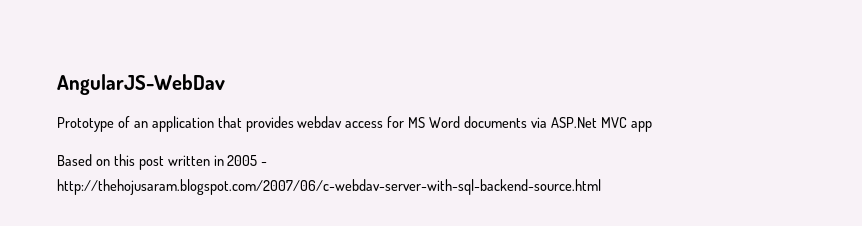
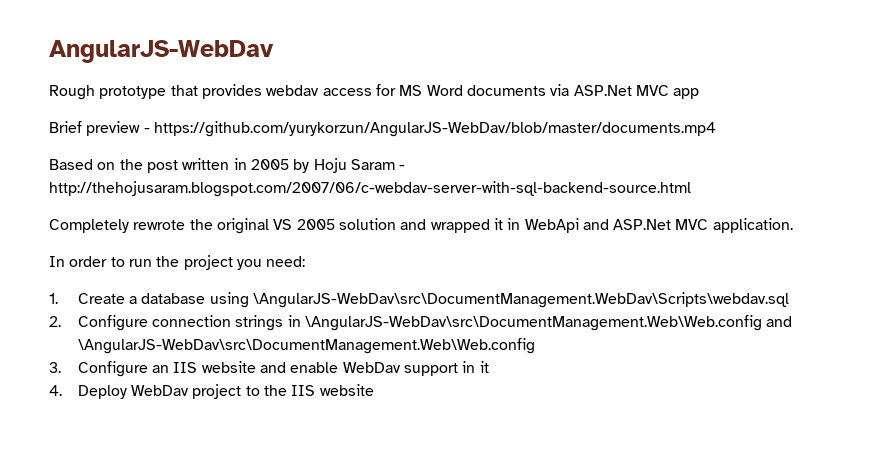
- Prototype of an application that provides webdav access for MS Word documents via ASP.Net MVC app
+ Rough prototype that provides webdav access for MS Word documents via ASP.Net MVC app
+ Brief preview - https://github.com/yurykorzun/AngularJS-WebDav/blob/master/documents.mp4
- Based on this post written in 2005 - http://thehojusaram.blogspot.com/2007/06/c-webdav-server-with-sql-backend-source.html
+ Based on the post written in 2005 by Hoju Saram - http://thehojusaram.blogspot.com/2007/06/c-webdav-server-with-sql-backend-source.html
+ Completely rewrote the original VS 2005 solution and wrapped it in WebApi and ASP.Net MVC application.
+ In order to run the project you need:
+ 1. Create a database using \AngularJS-WebDav\src\DocumentManagement.WebDav\Scripts\webdav.sql
+ 2. Configure connection strings in \AngularJS-WebDav\src\DocumentManagement.Web\Web.config and \AngularJS-WebDav\src\DocumentManagement.Web\Web.config
+ 3. Configure an IIS website and enable WebDav support in it
+ 4. Deploy WebDav project to the IIS website

